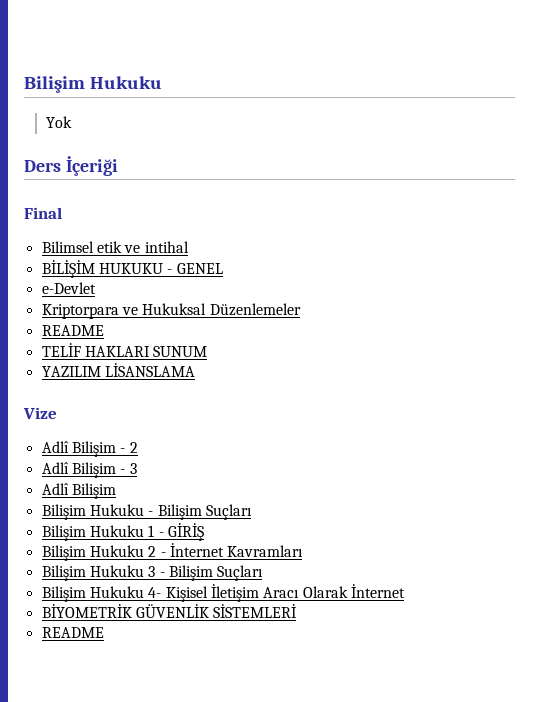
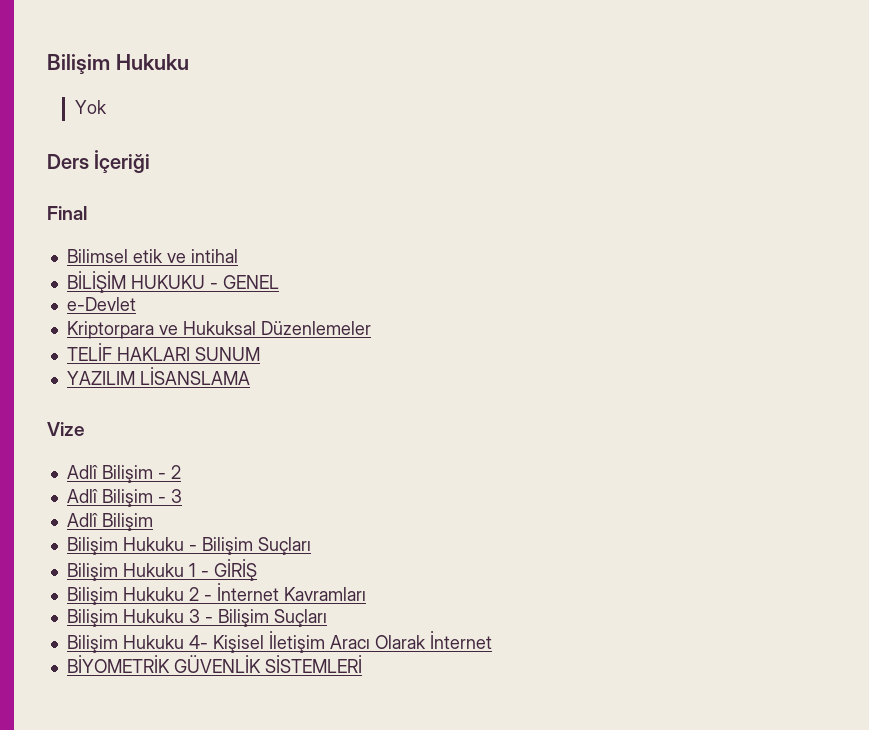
  Kriptorpara ve Hukuksal Düzenlemeler
- README
  BİYOMETRİK GÜVENLİK SİSTEMLERİ
- README

